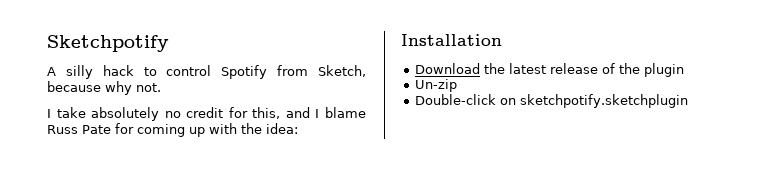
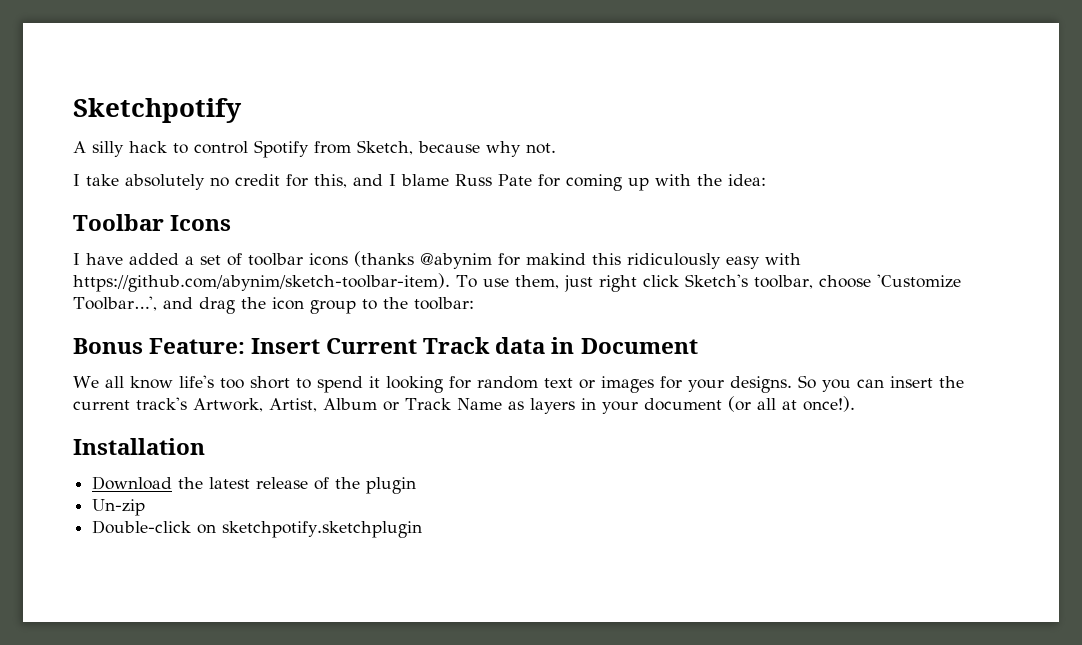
+ Toolbar Icons
+ I have added a set of toolbar icons (thanks @abynim for makind this ridiculously easy with https://github.com/abynim/sketch-toolbar-item). To use them, just right click Sketch's toolbar, choose 'Customize Toolbar…', and drag the icon group to the toolbar:
+ Bonus Feature: Insert Current Track data in Document
+ We all know life's too short to spend it looking for random text or images for your designs. So you can insert the current track's Artwork, Artist, Album or Track Name as layers in your document (or all at once!).

